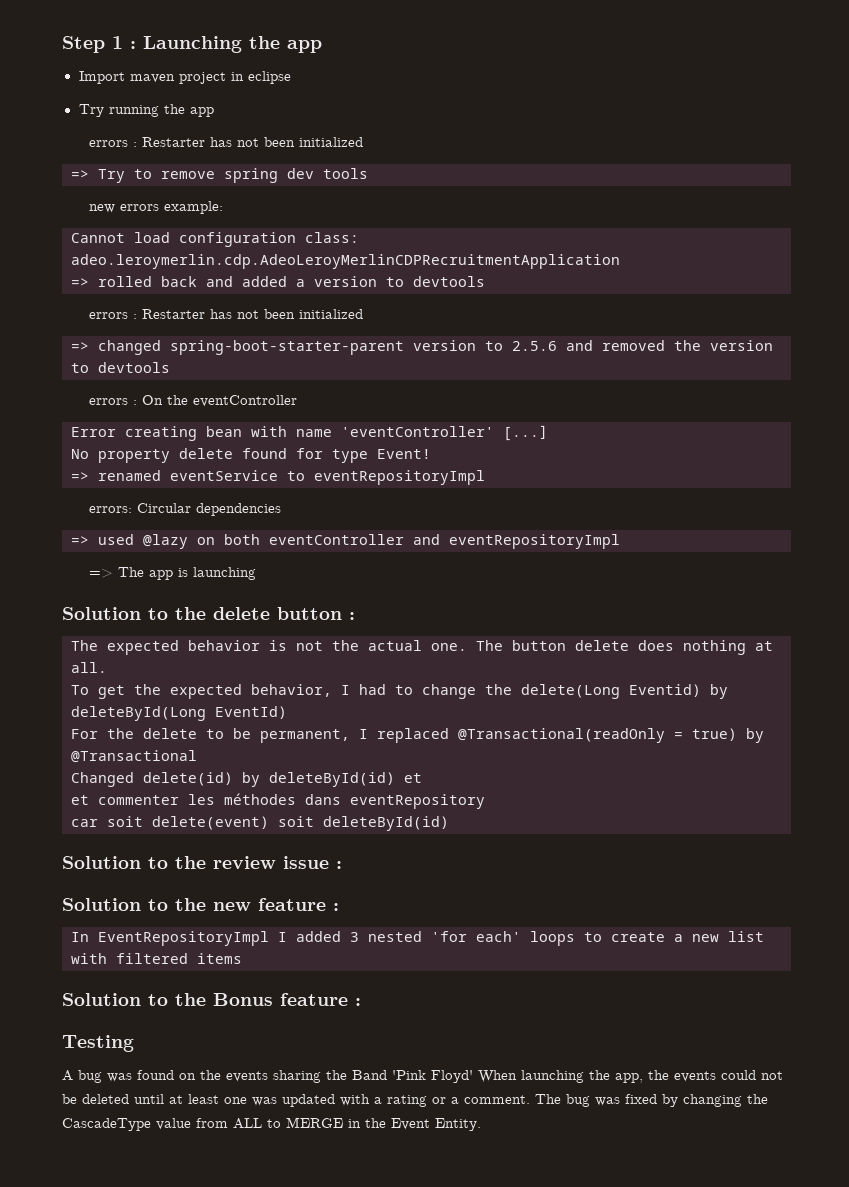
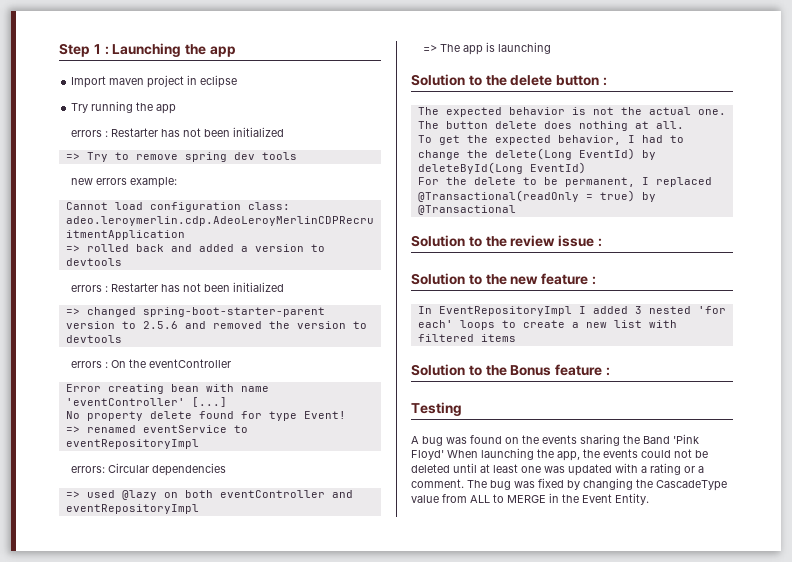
- To get the expected behavior, I had to change the delete(Long Eventid) by deleteById(Long EventId)
+ To get the expected behavior, I had to change the delete(Long EventId) by deleteById(Long EventId)
- Changed delete(id) by deleteById(id) et
- et commenter les méthodes dans eventRepository
- car soit delete(event) soit deleteById(id)

